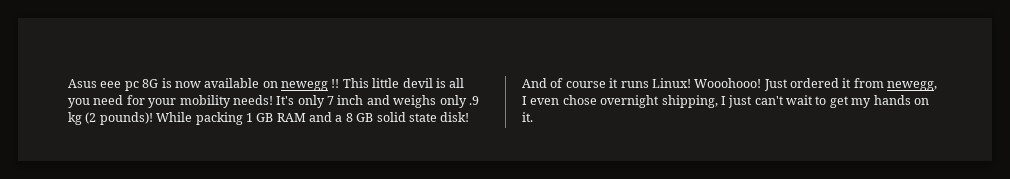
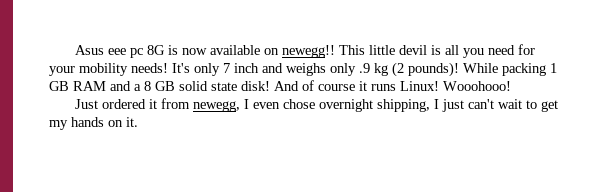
- Asus eee pc 8G is now available on newegg !!
+ Asus eee pc 8G is now available on newegg!!
- Wooohooo! Just ordered it from newegg, I even chose overnight shipping, I just can't wait to get my hands on it.
+ Wooohooo!
+ Just ordered it from newegg, I even chose overnight shipping, I just can't wait to get my hands on it.

